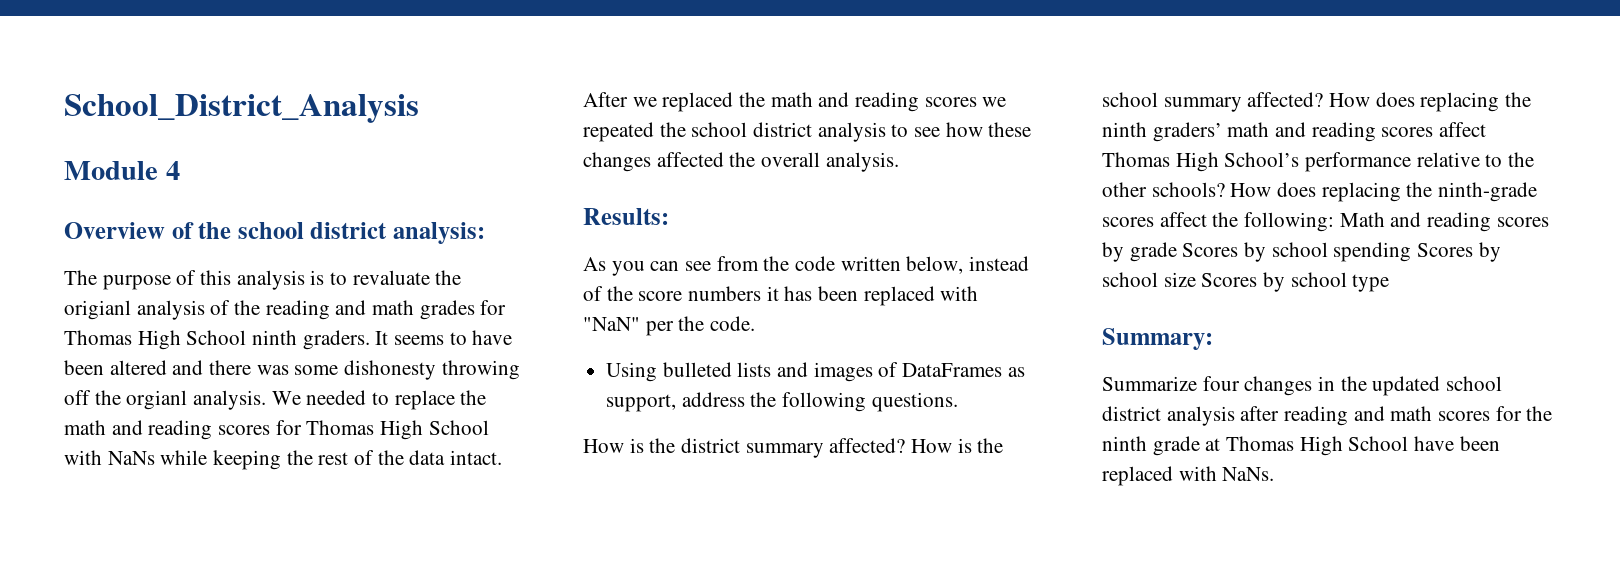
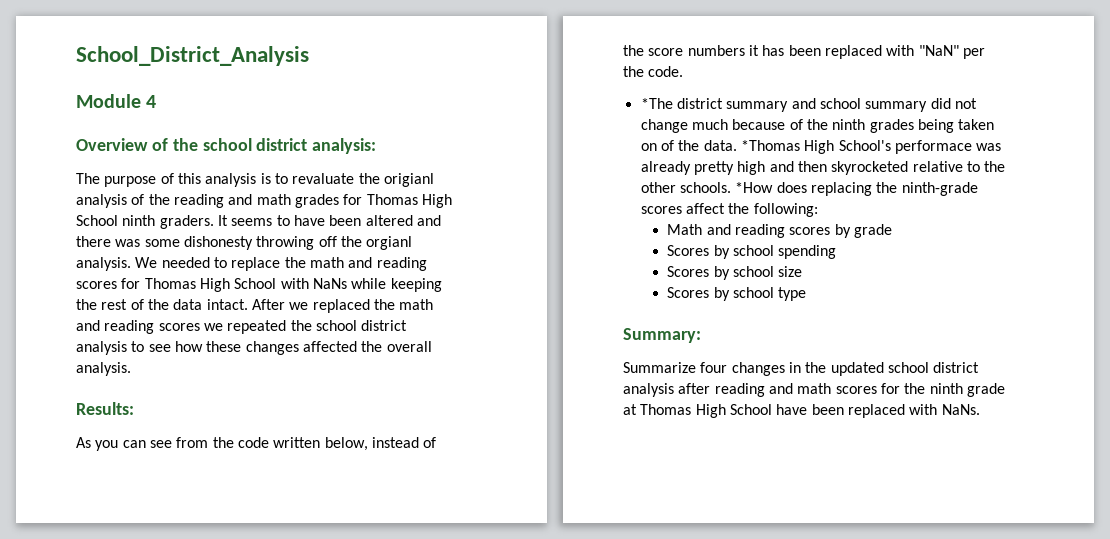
- Using bulleted lists and images of DataFrames as support, address the following questions.
- How is the district summary affected? How is the school summary affected? How does replacing the ninth graders’ math and reading scores affect Thomas High School’s performance relative to the other schools? How does replacing the ninth-grade scores affect the following: Math and reading scores by grade Scores by school spending Scores by school size Scores by school type
+ *The district summary and school summary did not change much because of the ninth grades being taken on of the data. *Thomas High School's performace was already pretty high and then skyrocketed relative to the other schools. *How does replacing the ninth-grade scores affect the following:
+ Math and reading scores by grade
+ Scores by school spending
+ Scores by school size
+ Scores by school type

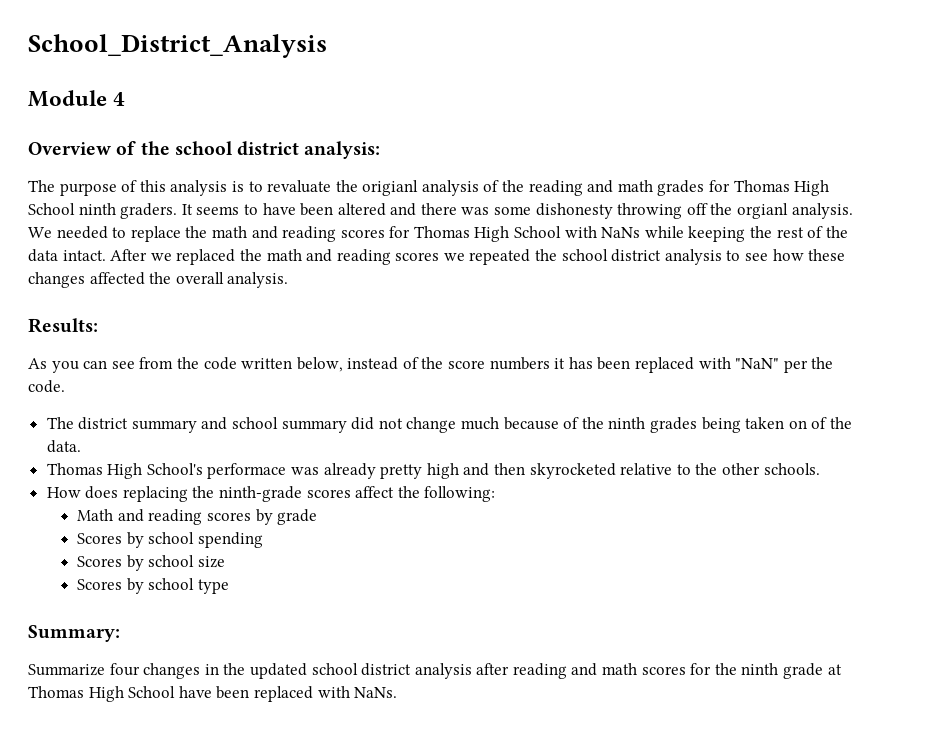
- *The district summary and school summary did not change much because of the ninth grades being taken on of the data. *Thomas High School's performace was already pretty high and then skyrocketed relative to the other schools. *How does replacing the ninth-grade scores affect the following:
+ The district summary and school summary did not change much because of the ninth grades being taken on of the data.
+ Thomas High School's performace was already pretty high and then skyrocketed relative to the other schools.
+ How does replacing the ninth-grade scores affect the following:

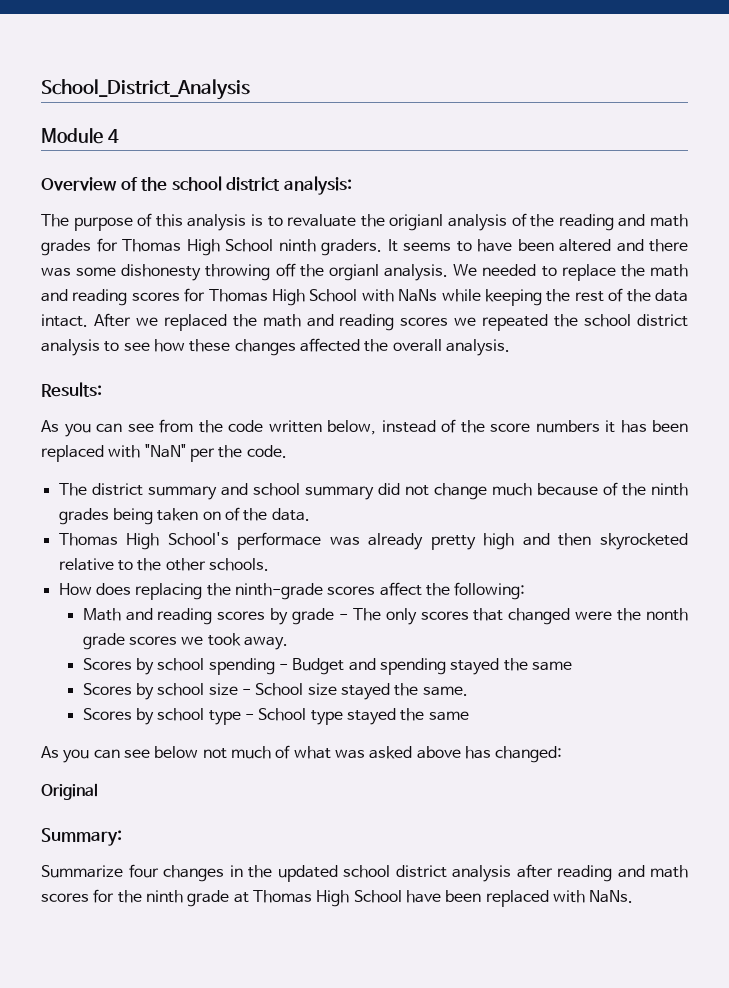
- Math and reading scores by grade
- Scores by school spending
- Scores by school size
- Scores by school type
+ Math and reading scores by grade - The only scores that changed were the nonth grade scores we took away.
+ Scores by school spending - Budget and spending stayed the same
+ Scores by school size - School size stayed the same.
+ Scores by school type - School type stayed the same
+ As you can see below not much of what was asked above has changed:
+ Original

